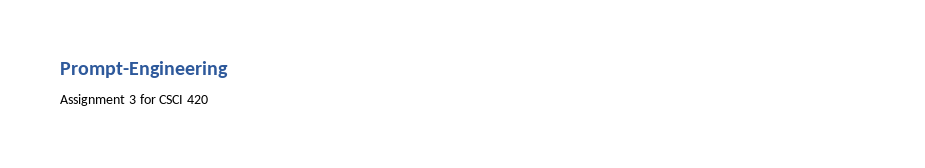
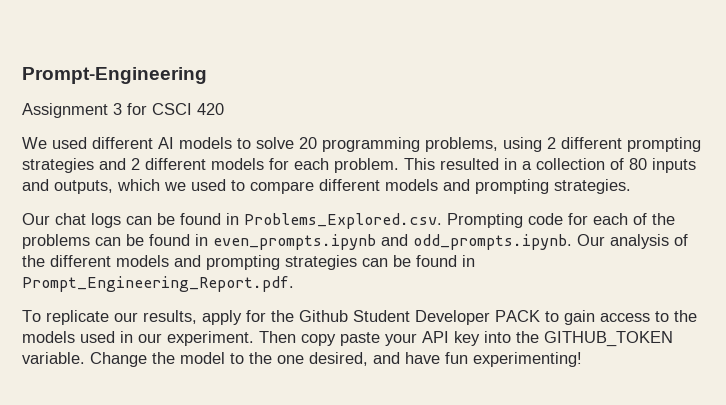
+ We used different AI models to solve 20 programming problems, using 2 different prompting strategies and 2 different models for each problem. This resulted in a collection of 80 inputs and outputs, which we used to compare different models and prompting strategies.
+ Our chat logs can be found in Problems_Explored.csv. Prompting code for each of the problems can be found in even_prompts.ipynb and odd_prompts.ipynb. Our analysis of the different models and prompting strategies can be found in Prompt_Engineering_Report.pdf.
+ To replicate our results, apply for the Github Student Developer PACK to gain access to the models used in our experiment. Then copy paste your API key into the GITHUB_TOKEN variable. Change the model to the one desired, and have fun experimenting!

